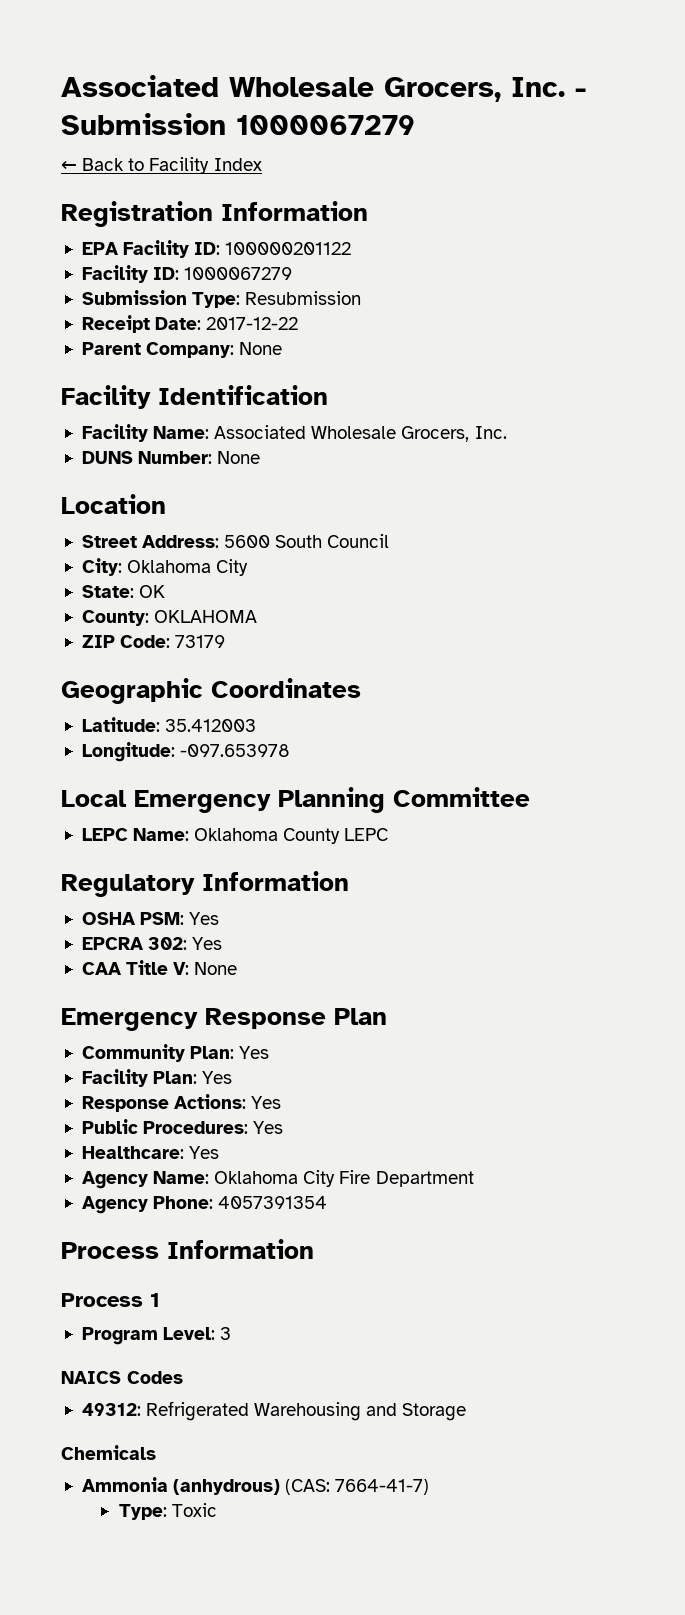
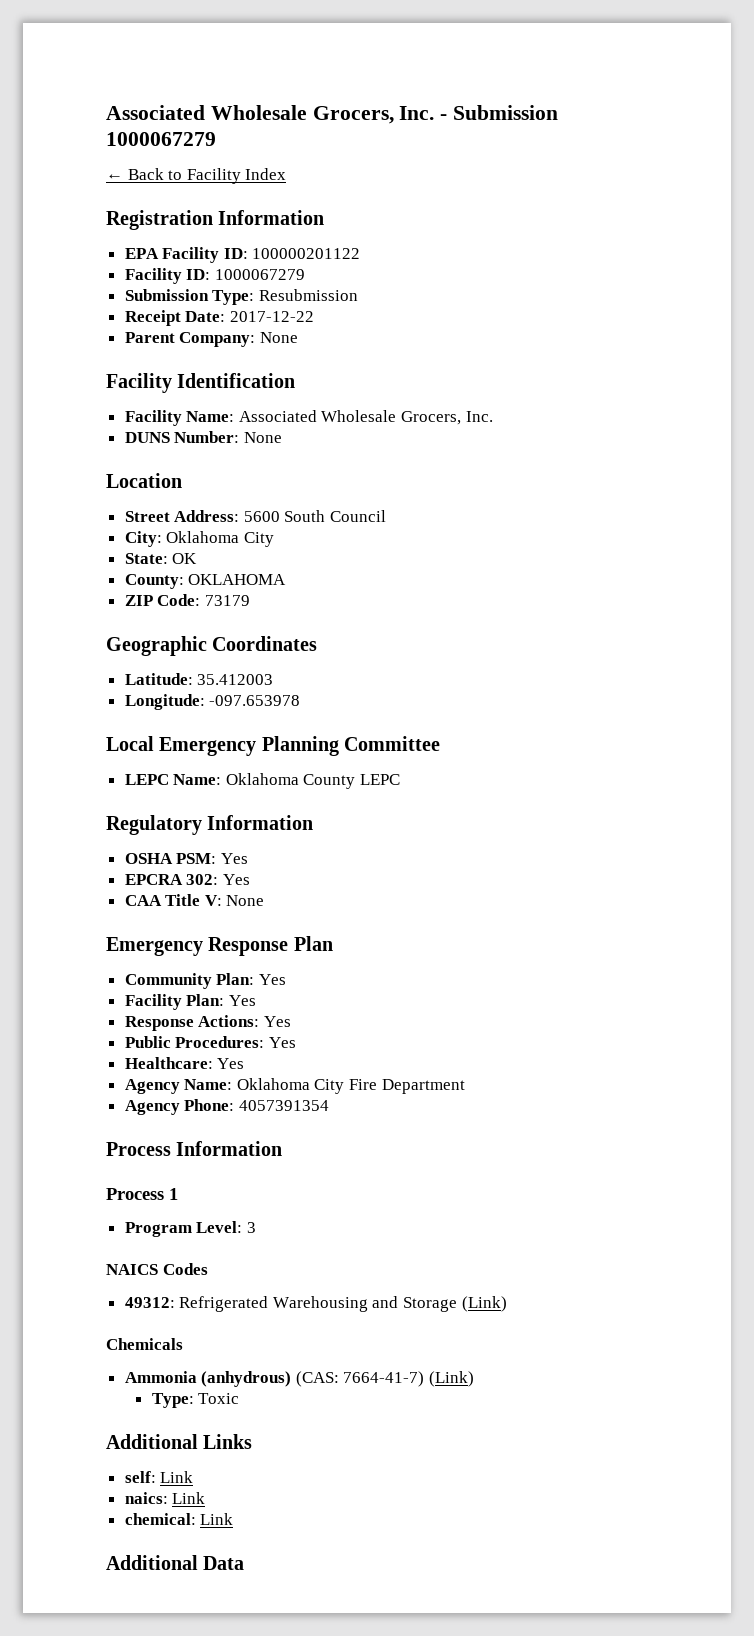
- 49312: Refrigerated Warehousing and Storage
+ 49312: Refrigerated Warehousing and Storage (Link)
- Ammonia (anhydrous) (CAS: 7664-41-7)
+ Ammonia (anhydrous) (CAS: 7664-41-7) (Link)
+ Additional Links
+ self: Link
+ naics: Link
+ chemical: Link
+ Additional Data

